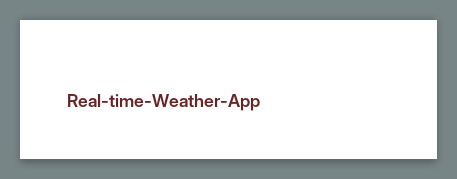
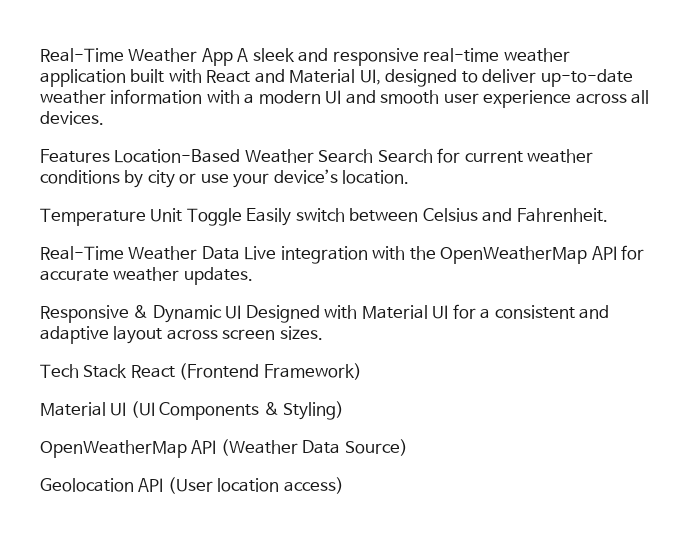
- Real-time-Weather-App
+ Real-Time Weather App A sleek and responsive real-time weather application built with React and Material UI, designed to deliver up-to-date weather information with a modern UI and smooth user experience across all devices.
+ Features Location-Based Weather Search Search for current weather conditions by city or use your device’s location.
+ Temperature Unit Toggle Easily switch between Celsius and Fahrenheit.
+ Real-Time Weather Data Live integration with the OpenWeatherMap API for accurate weather updates.
+ Responsive & Dynamic UI Designed with Material UI for a consistent and adaptive layout across screen sizes.
+ Tech Stack React (Frontend Framework)
+ Material UI (UI Components & Styling)
+ OpenWeatherMap API (Weather Data Source)
+ Geolocation API (User location access)

